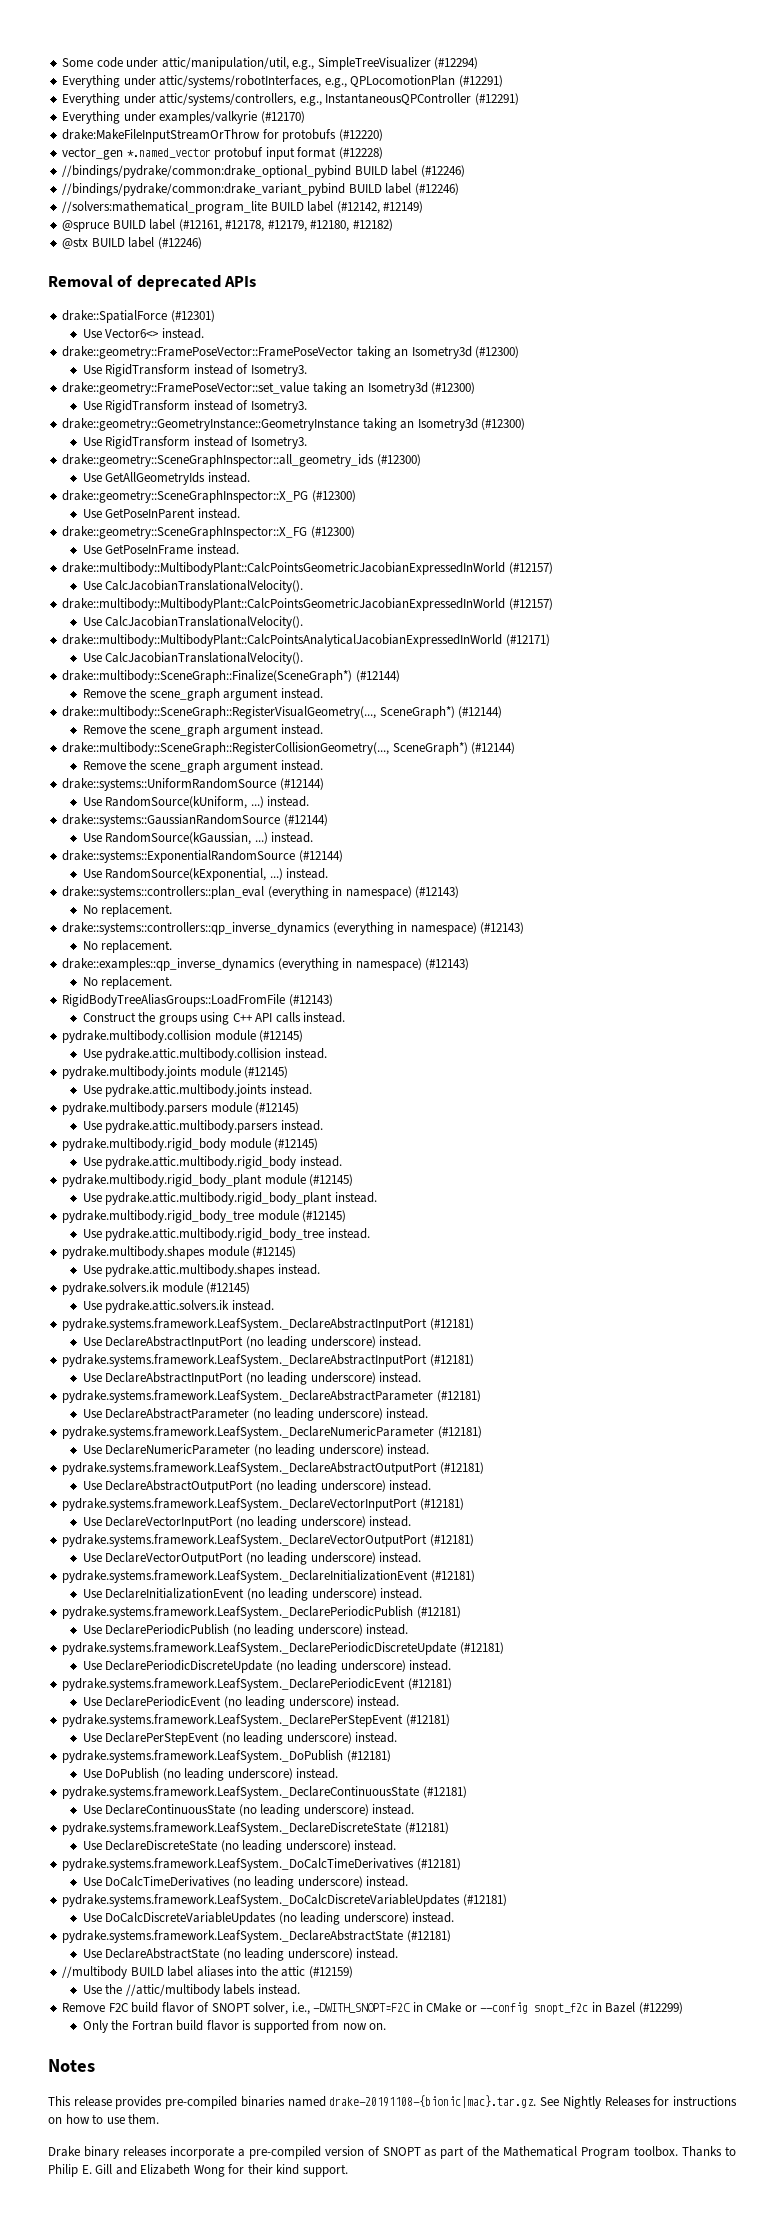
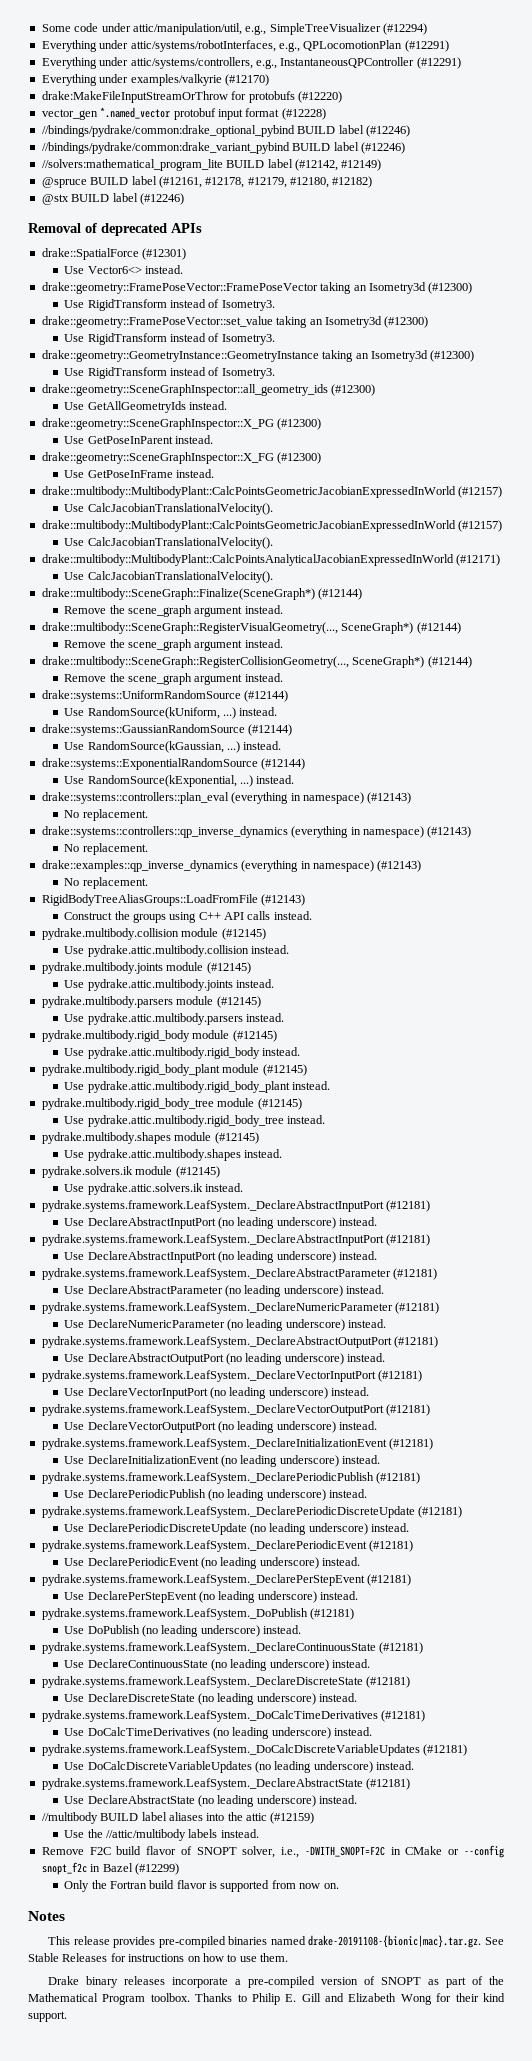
- This release provides pre-compiled binaries named drake-20191108-{bionic|mac}.tar.gz. See Nightly Releases for instructions on how to use them.
+ This release provides pre-compiled binaries named drake-20191108-{bionic|mac}.tar.gz. See Stable Releases for instructions on how to use them.

